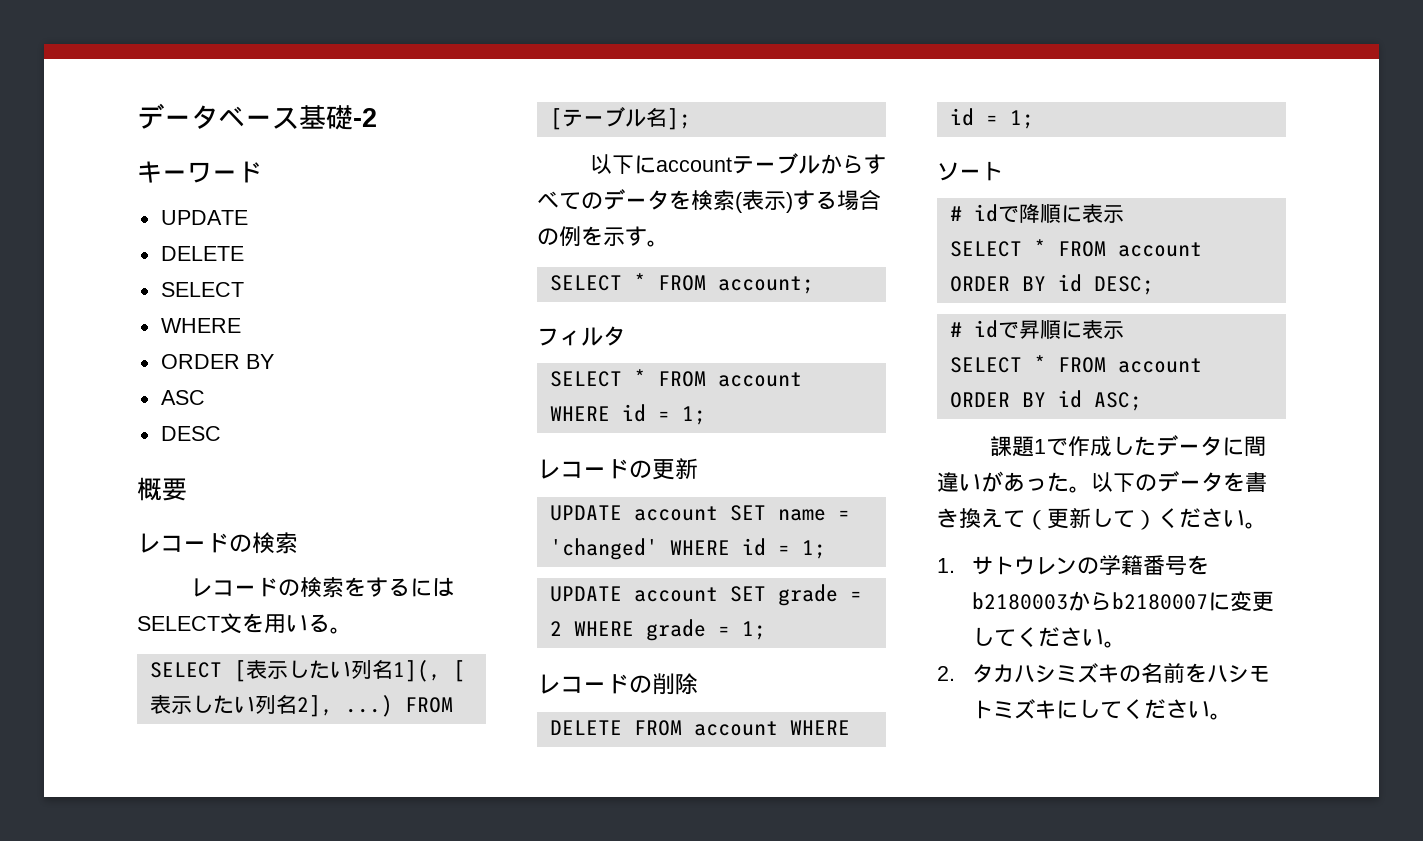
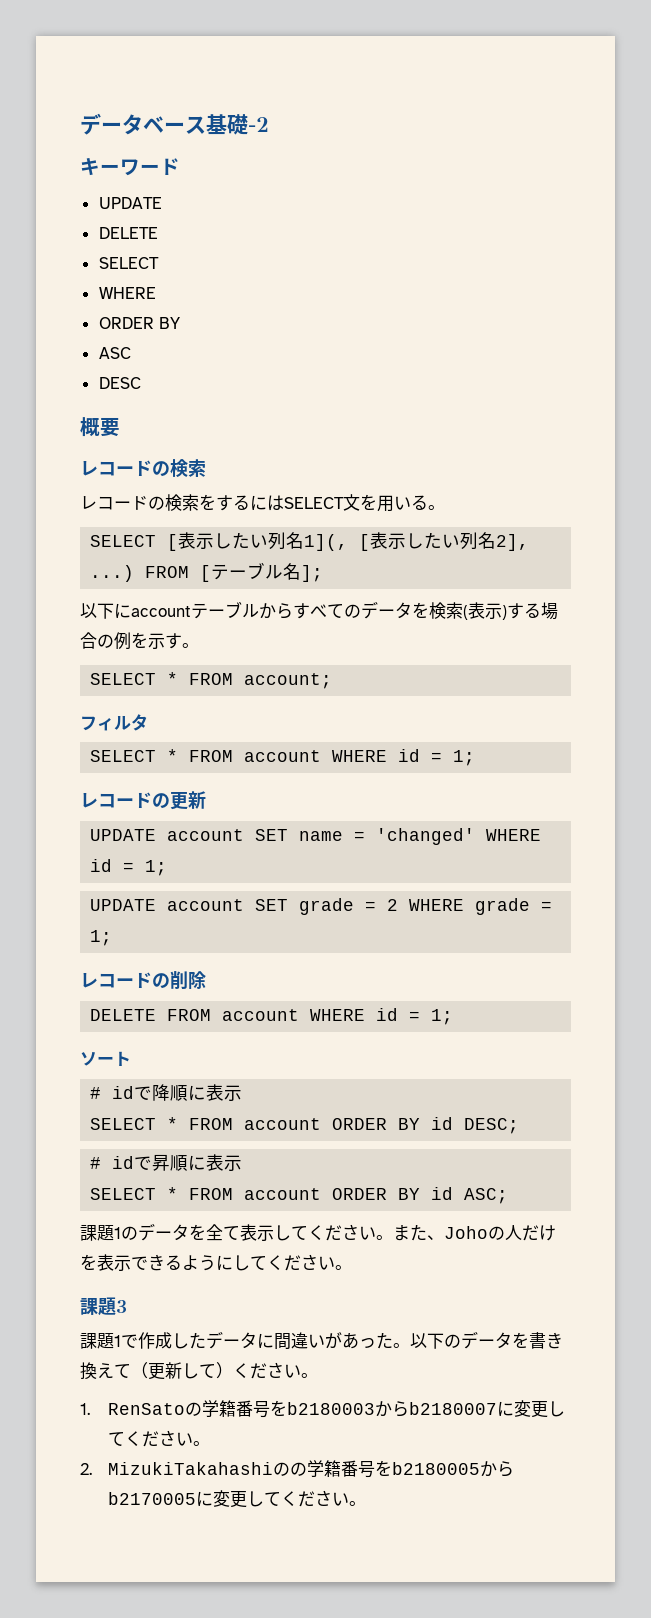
+ 課題1のデータを全て表示してください。また、Johoの人だけを表示できるようにしてください。
+ 課題3
- 1.サトウレンの学籍番号をb2180003からb2180007に変更してください。
+ 1. RenSatoの学籍番号をb2180003からb2180007に変更してください。
- 2.タカハシミズキの名前をハシモトミズキにしてください。
+ 2. MizukiTakahashiのの学籍番号をb2180005からb2170005に変更してください。

